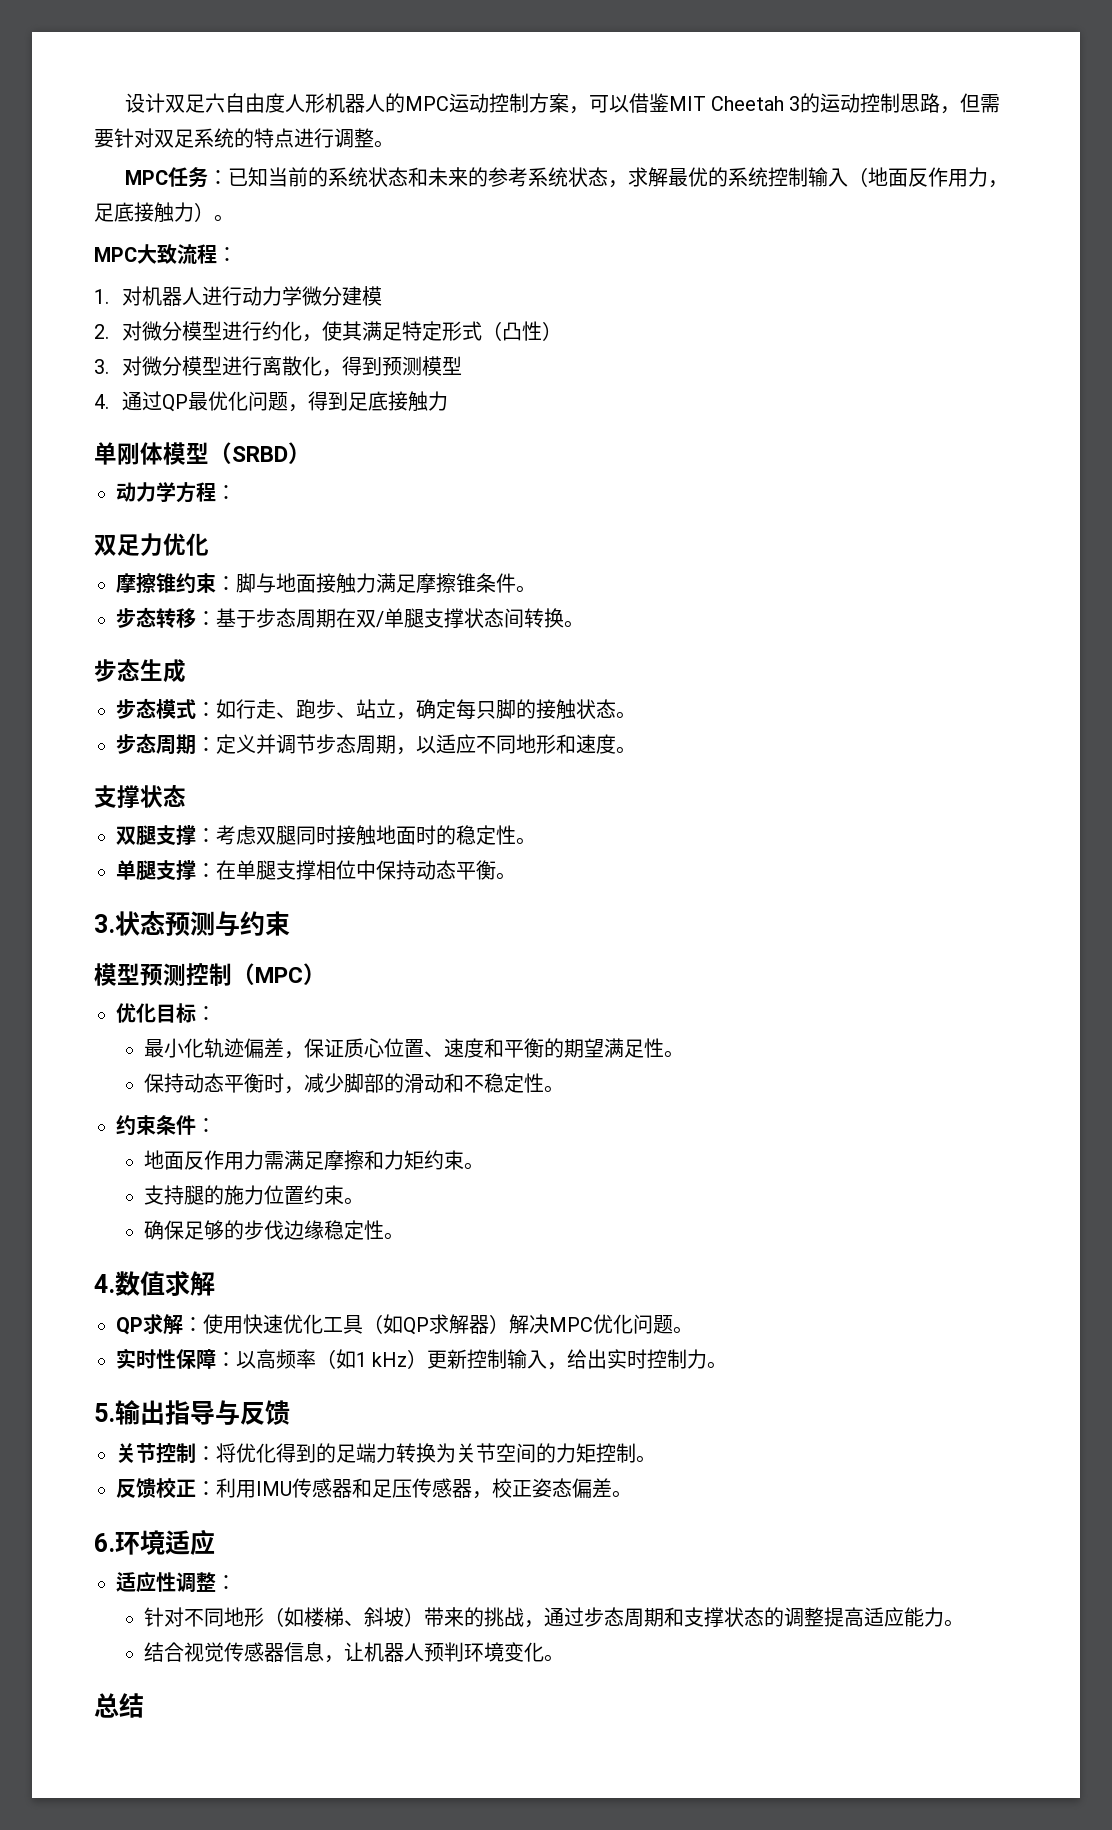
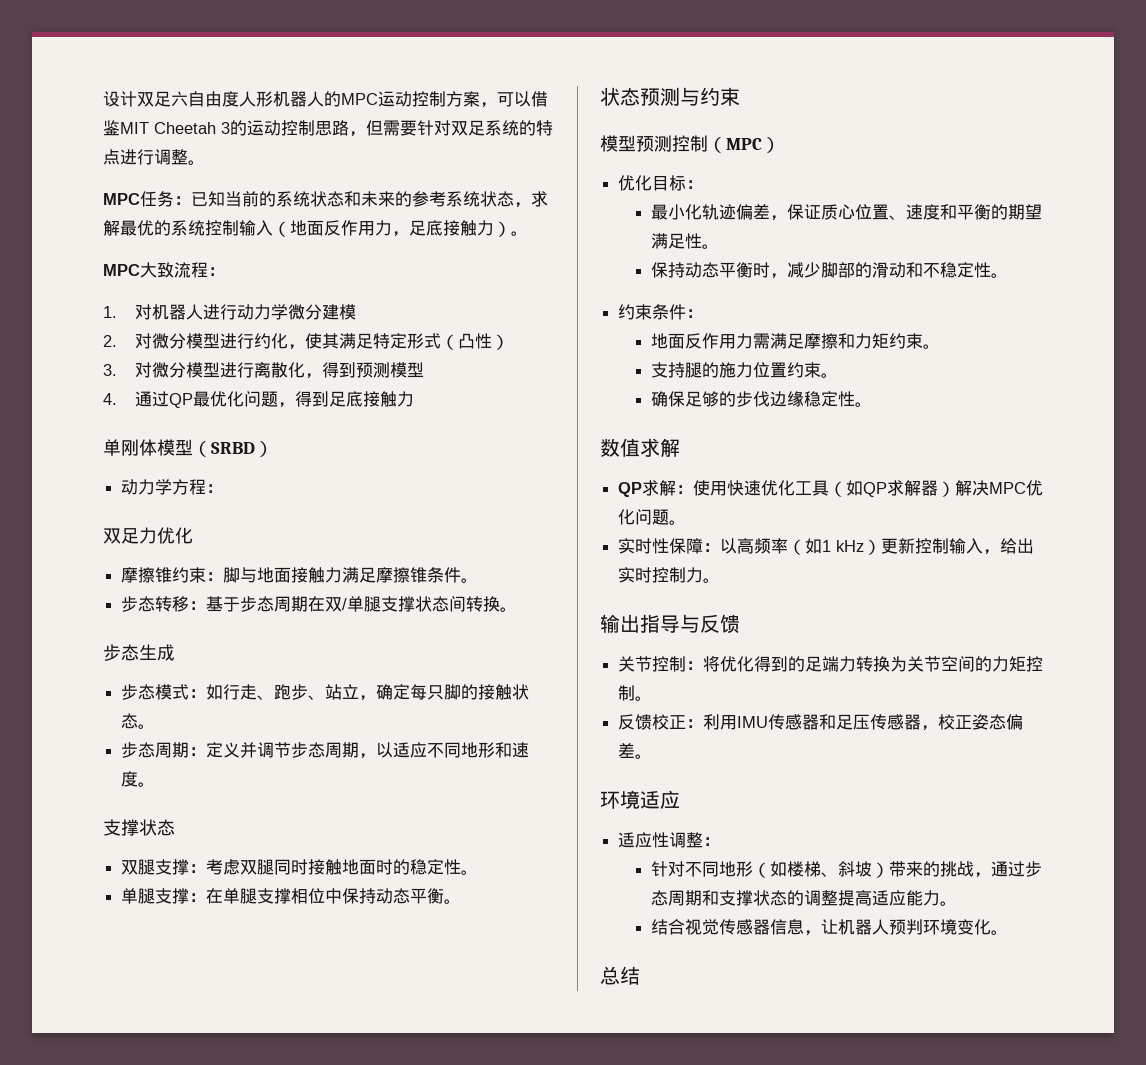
- 3.状态预测与约束
+ 状态预测与约束
- 4.数值求解
+ 数值求解
- 5.输出指导与反馈
+ 输出指导与反馈
- 6.环境适应
+ 环境适应

